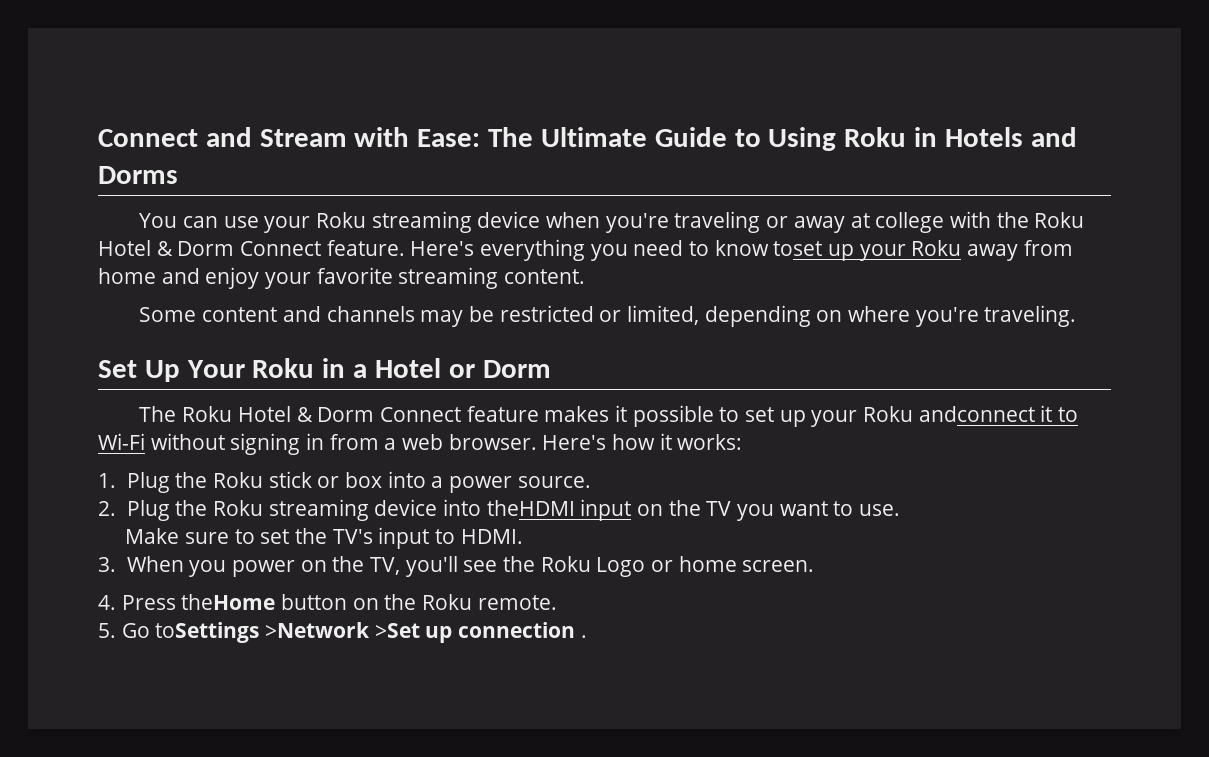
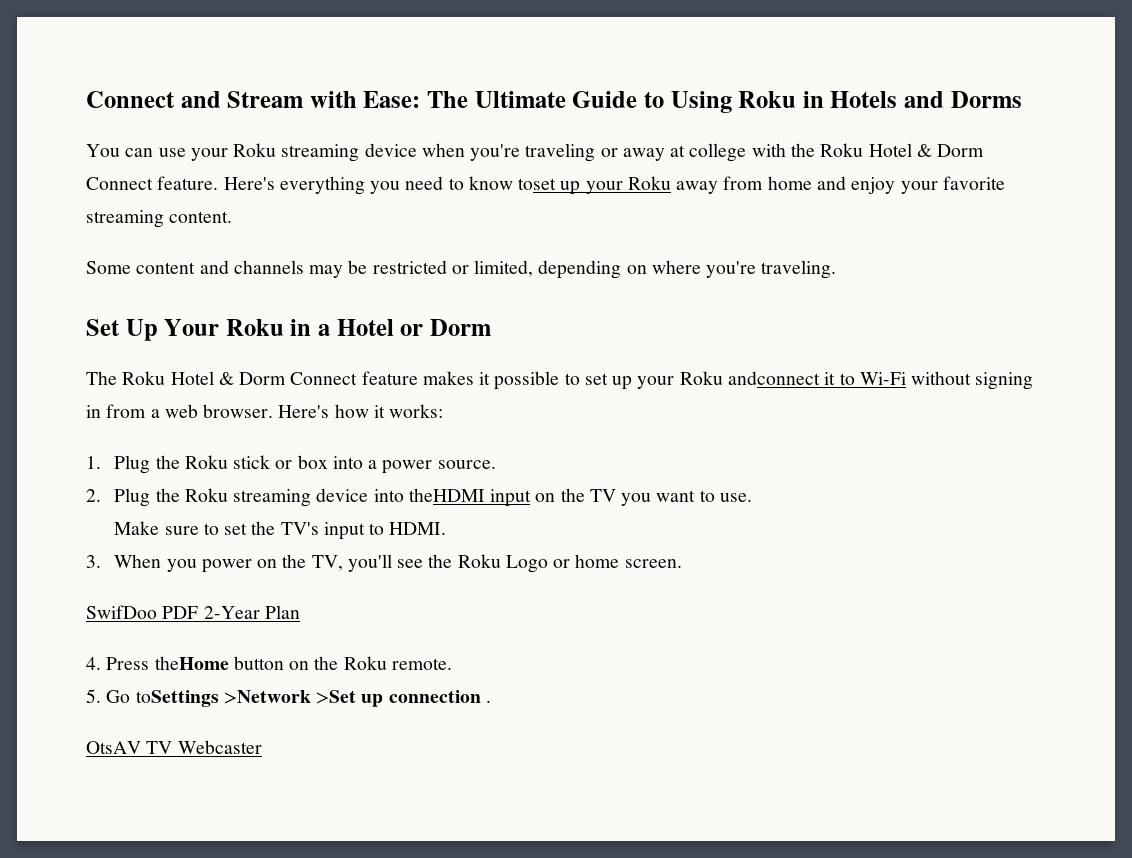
+ SwifDoo PDF 2-Year Plan
+ OtsAV TV Webcaster

